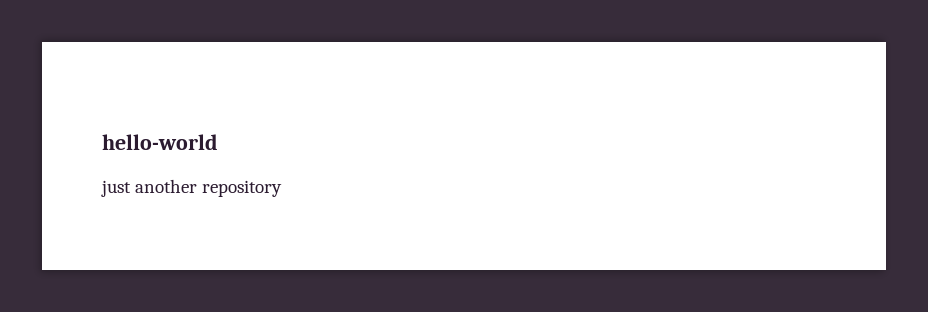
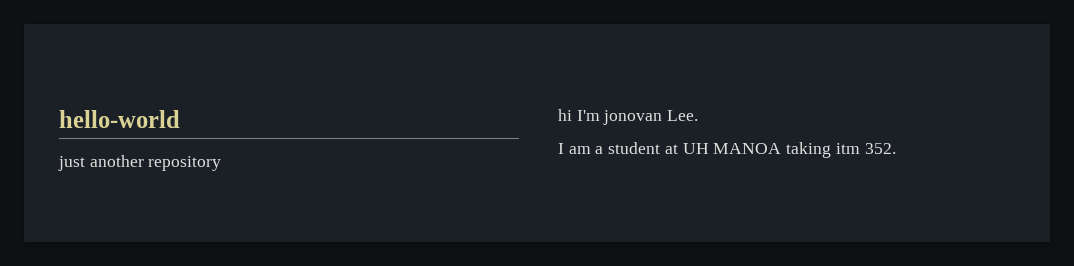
+ hi I'm jonovan Lee.
+ I am a student at UH MANOA taking itm 352.

